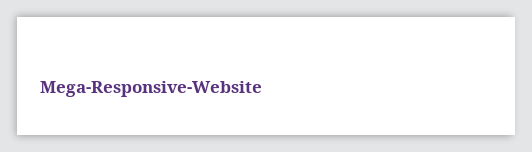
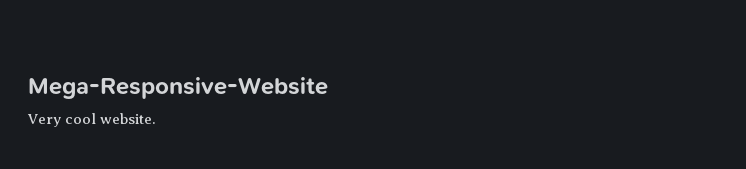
+ Very cool website.

